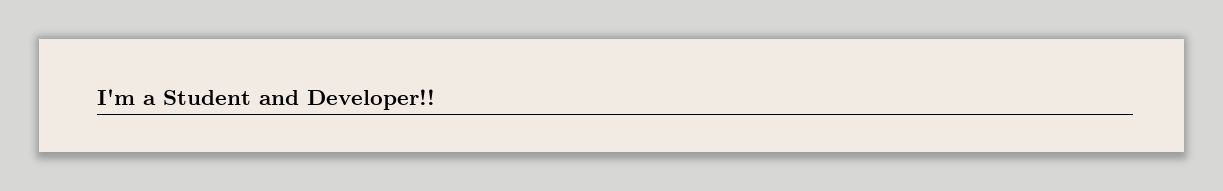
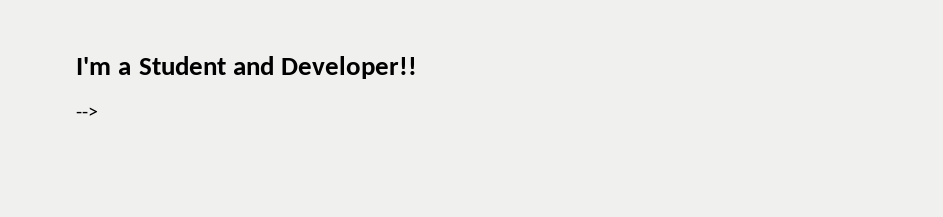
+ -->

